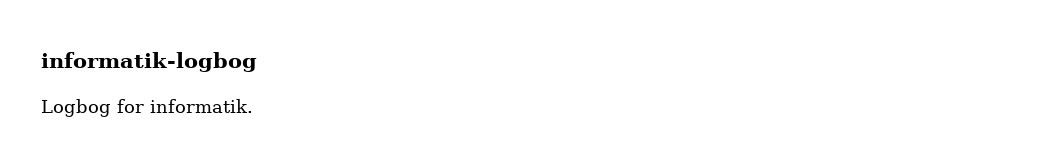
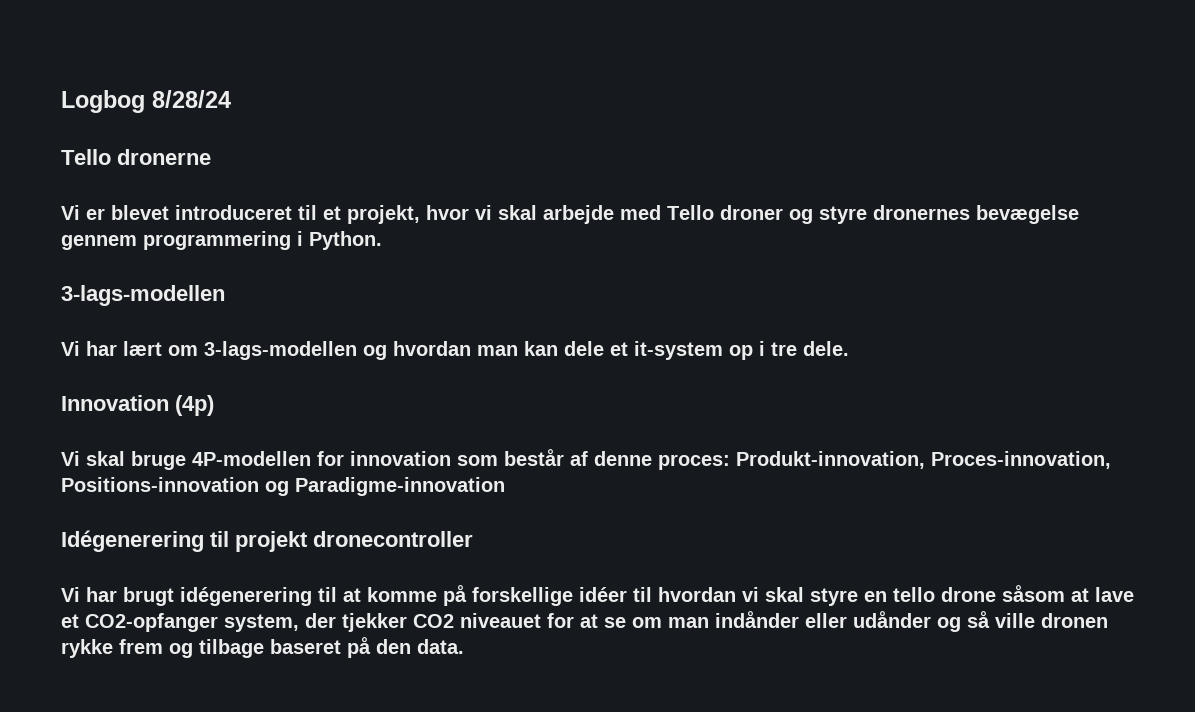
- informatik-logbog
- Logbog for informatik.
+ Logbog 8/28/24
+ Tello dronerne
+ Vi er blevet introduceret til et projekt, hvor vi skal arbejde med Tello droner og styre dronernes bevægelse gennem programmering i Python.
+ 3-lags-modellen
+ Vi har lært om 3-lags-modellen og hvordan man kan dele et it-system op i tre dele.
+ Innovation (4p)
+ Vi skal bruge 4P-modellen for innovation som består af denne proces: Produkt-innovation, Proces-innovation, Positions-innovation og Paradigme-innovation
+ Idégenerering til projekt dronecontroller
+ Vi har brugt idégenerering til at komme på forskellige idéer til hvordan vi skal styre en tello drone såsom at lave et CO2-opfanger system, der tjekker CO2 niveauet for at se om man indånder eller udånder og så ville dronen rykke frem og tilbage baseret på den data.

